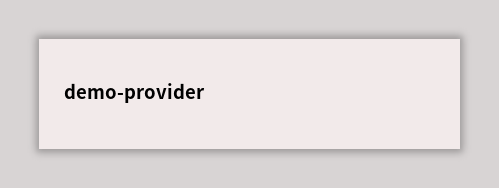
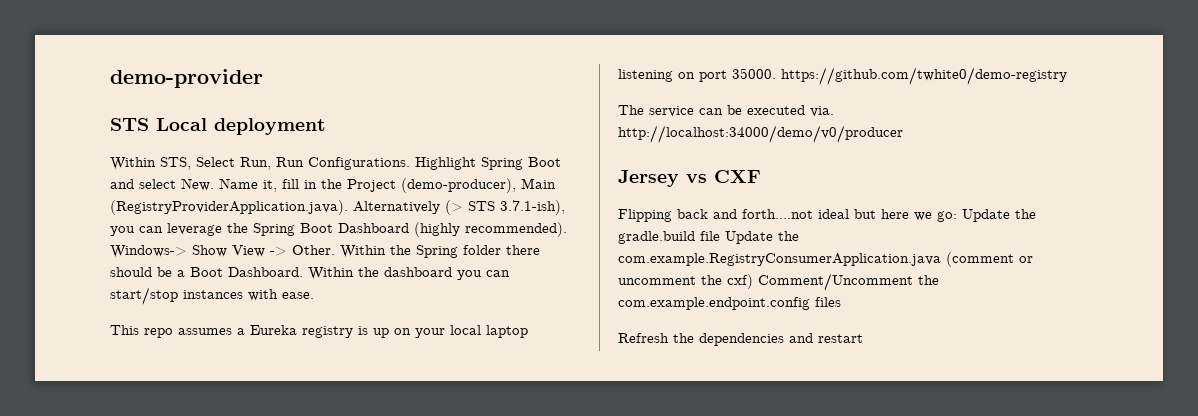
+ STS Local deployment
+ Within STS, Select Run, Run Configurations. Highlight Spring Boot and select New. Name it, fill in the Project (demo-producer), Main (RegistryProviderApplication.java). Alternatively (> STS 3.7.1-ish), you can leverage the Spring Boot Dashboard (highly recommended). Windows-> Show View -> Other. Within the Spring folder there should be a Boot Dashboard. Within the dashboard you can start/stop instances with ease.
+ This repo assumes a Eureka registry is up on your local laptop listening on port 35000. https://github.com/twhite0/demo-registry
+ The service can be executed via. http://localhost:34000/demo/v0/producer
+ Jersey vs CXF
+ Flipping back and forth....not ideal but here we go: Update the gradle.build file Update the com.example.RegistryConsumerApplication.java (comment or uncomment the cxf) Comment/Uncomment the com.example.endpoint.config files
+ Refresh the dependencies and restart

